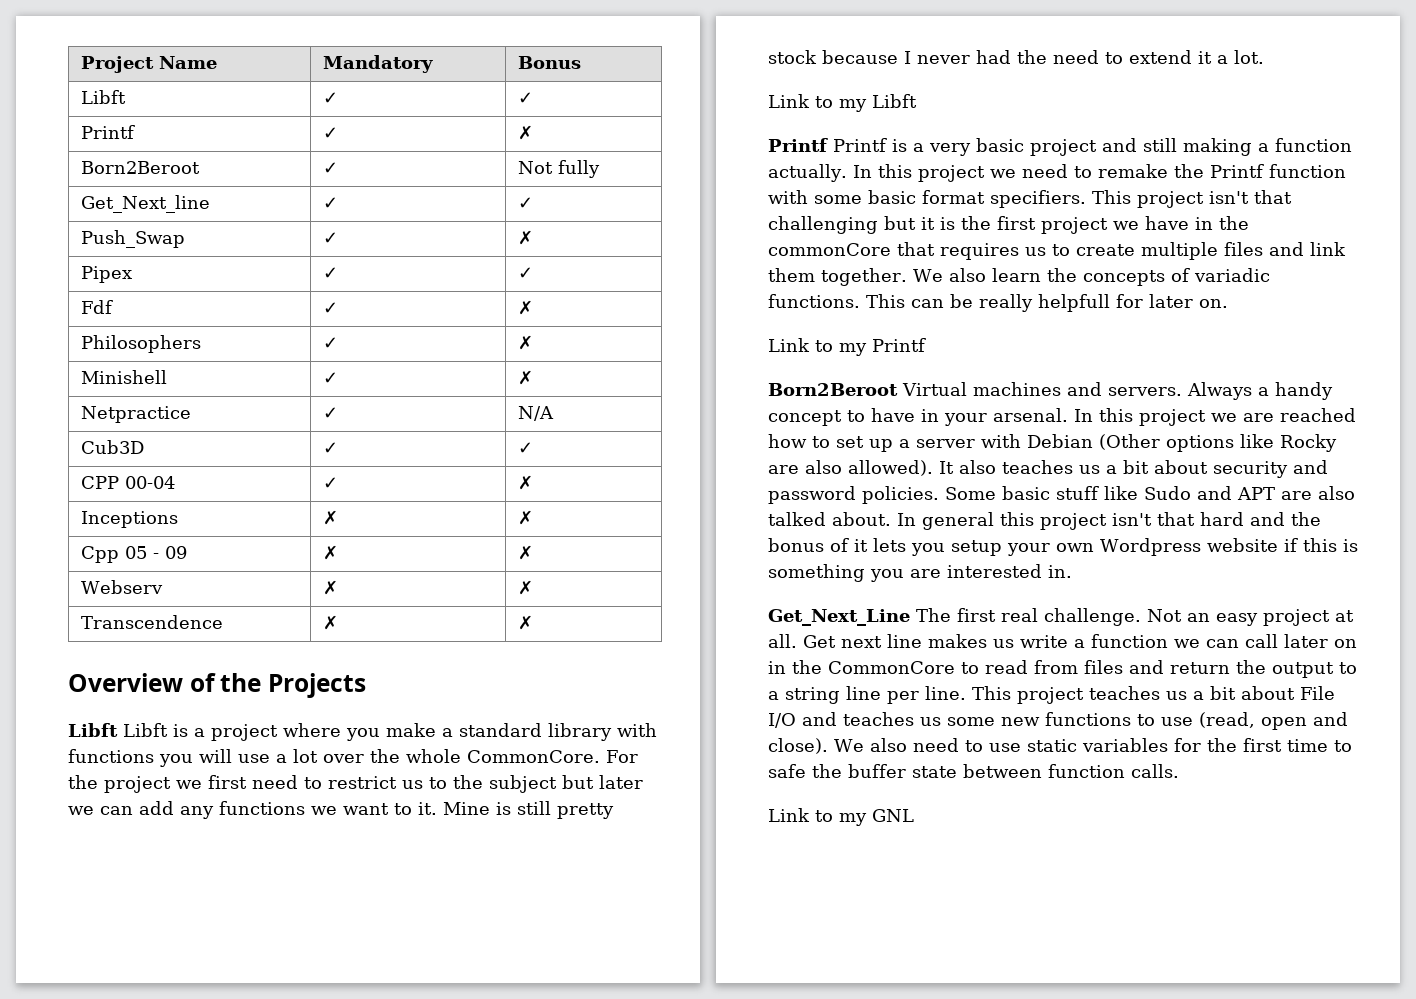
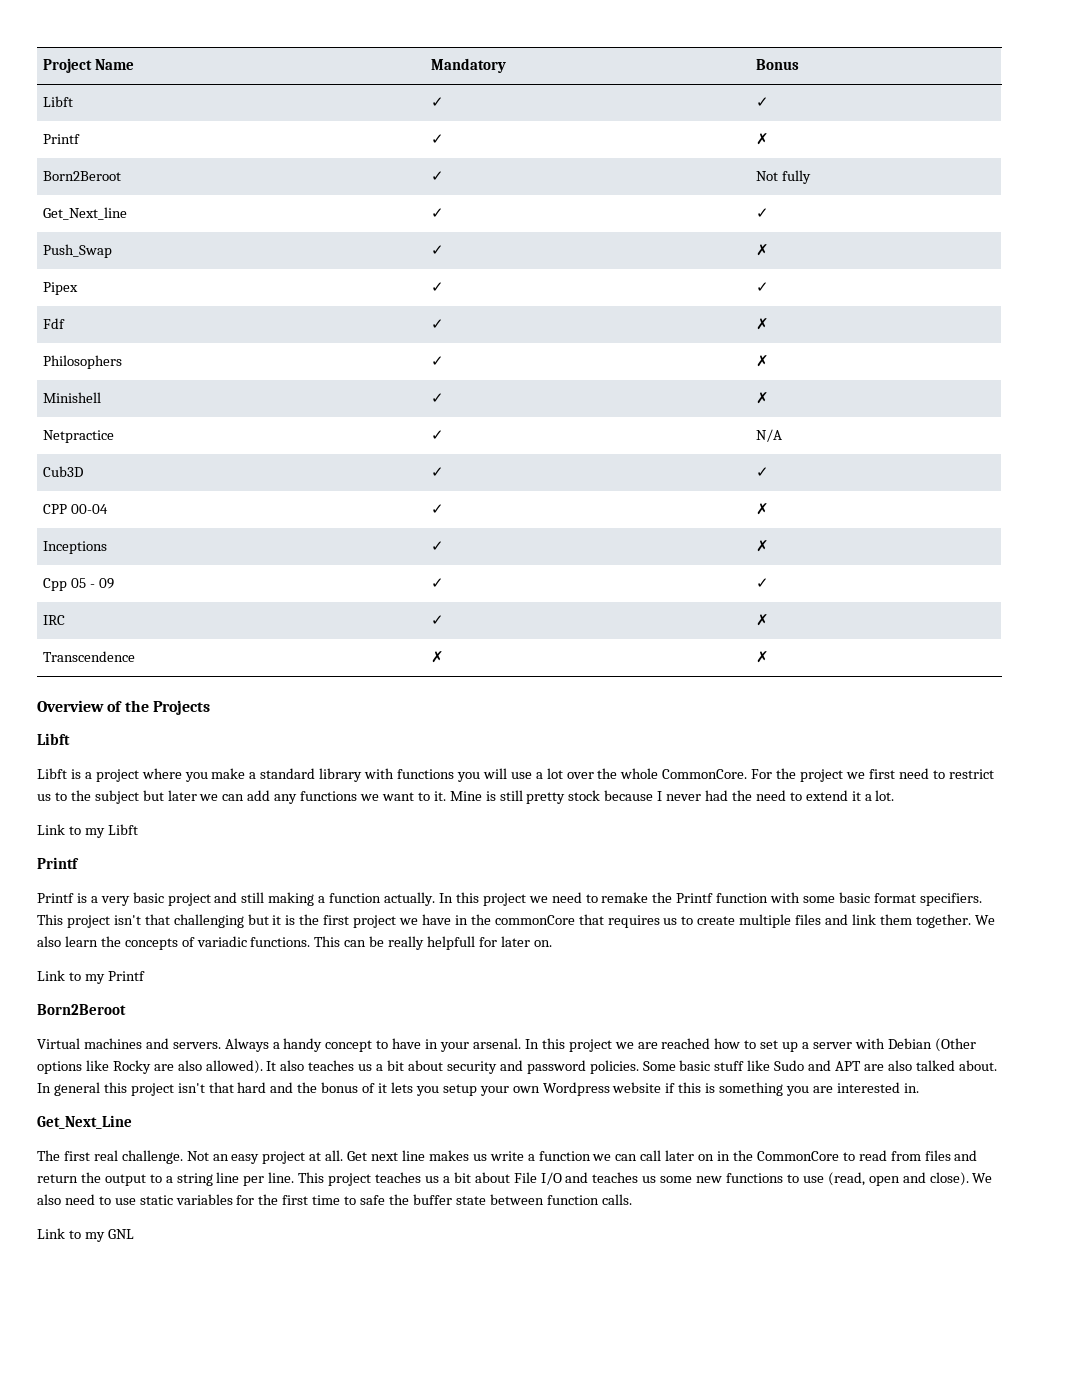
- Inceptions | ✗ | ✗
+ Inceptions | ✓ | ✗
- Cpp 05 - 09 | ✗ | ✗
- Webserv | ✗ | ✗
+ Cpp 05 - 09 | ✓ | ✓
+ IRC | ✓ | ✗
  Overview of the Projects
- Libft Libft is a project where you make a standard library with functions you will use a lot over the whole CommonCore.
+ Libft
+ Libft is a project where you make a standard library with functions you will use a lot over the whole CommonCore.
  Link to my Libft
- Printf Printf is a very basic project and still making a function actually.
+ Printf
+ Printf is a very basic project and still making a function actually.
  Link to my Printf
- Born2Beroot Virtual machines and servers.
+ Born2Beroot
+ Virtual machines and servers.
- Get_Next_Line The first real challenge.
+ Get_Next_Line
+ The first real challenge.

